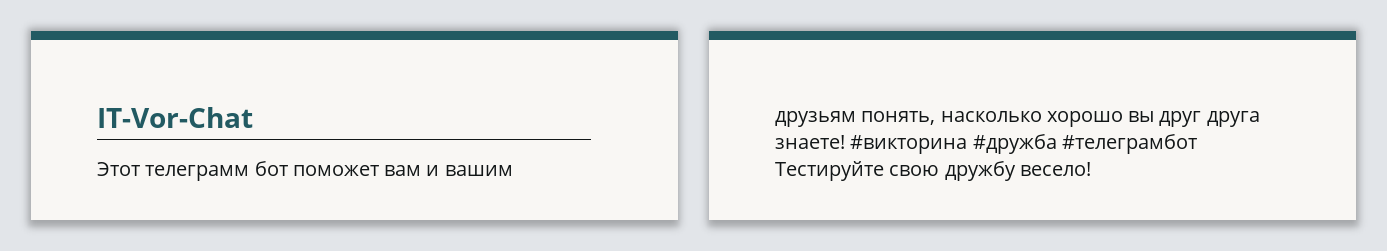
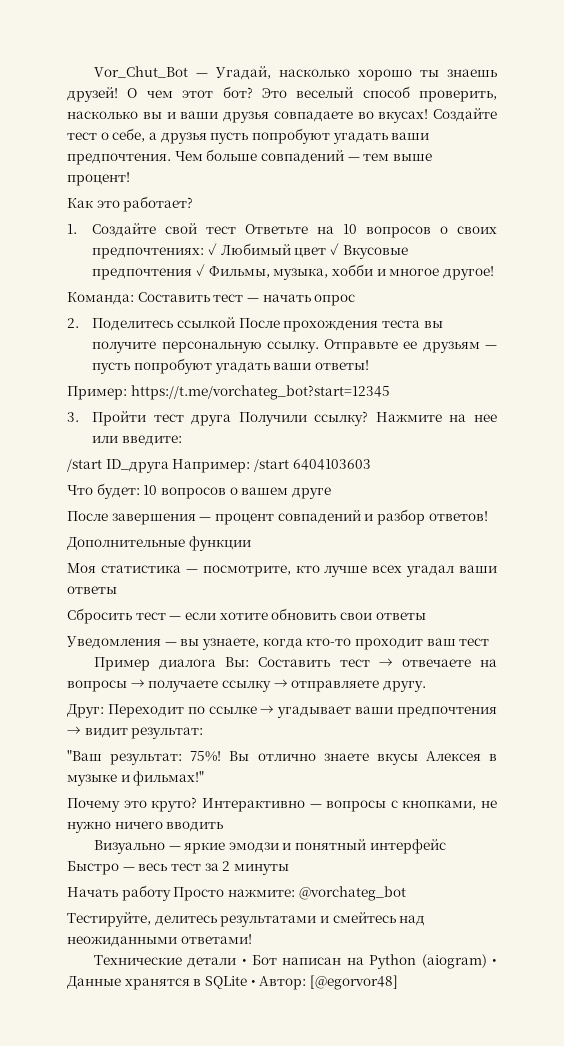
- IT-Vor-Chat
- Этот телеграмм бот поможет вам и вашим друзьям понять, насколько хорошо вы друг друга знаете! #викторина #дружба #телеграмбот Тестируйте свою дружбу весело!
+ Vor_Chut_Bot — Угадай, насколько хорошо ты знаешь друзей! О чем этот бот? Это веселый способ проверить, насколько вы и ваши друзья совпадаете во вкусах! Создайте тест о себе, а друзья пусть попробуют угадать ваши предпочтения. Чем больше совпадений — тем выше процент!
+ Как это работает?
+ 1. Создайте свой тест Ответьте на 10 вопросов о своих предпочтениях: ✓ Любимый цвет ✓ Вкусовые предпочтения ✓ Фильмы, музыка, хобби и многое другое!
+ Команда: Составить тест — начать опрос
+ 2. Поделитесь ссылкой После прохождения теста вы получите персональную ссылку. Отправьте ее друзьям — пусть попробуют угадать ваши ответы!
+ Пример: https://t.me/vorchateg_bot?start=12345
+ 3. Пройти тест друга Получили ссылку? Нажмите на нее или введите:
+ /start ID_друга Например: /start 6404103603
+ Что будет: 10 вопросов о вашем друге
+ После завершения — процент совпадений и разбор ответов!
+ Дополнительные функции
+ Моя статистика — посмотрите, кто лучше всех угадал ваши ответы
+ Сбросить тест — если хотите обновить свои ответы
+ Уведомления — вы узнаете, когда кто-то проходит ваш тест
+ Пример диалога Вы: Составить тест → отвечаете на вопросы → получаете ссылку → отправляете другу.
+ Друг: Переходит по ссылке → угадывает ваши предпочтения → видит результат:
+ "Ваш результат: 75%! Вы отлично знаете вкусы Алексея в музыке и фильмах!"
+ Почему это круто? Интерактивно — вопросы с кнопками, не нужно ничего вводить
+ Визуально — яркие эмодзи и понятный интерфейс Быстро — весь тест за 2 минуты
+ Начать работу Просто нажмите: @vorchateg_bot
+ Тестируйте, делитесь результатами и смейтесь над неожиданными ответами!
+ Технические детали • Бот написан на Python (aiogram) • Данные хранятся в SQLite • Автор: [@egorvor48]

